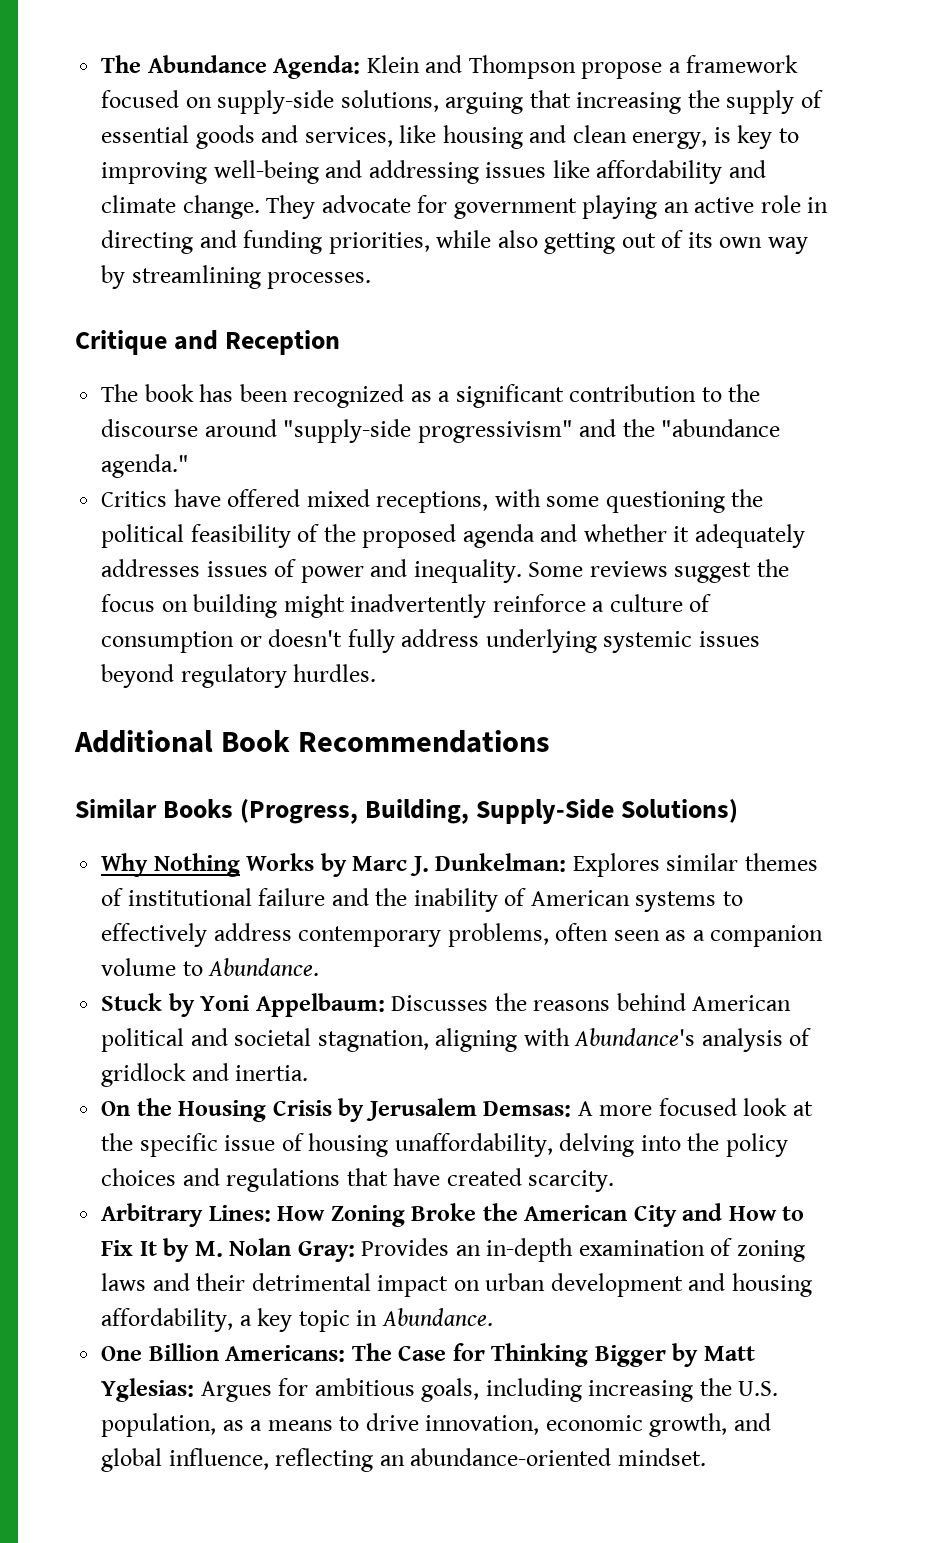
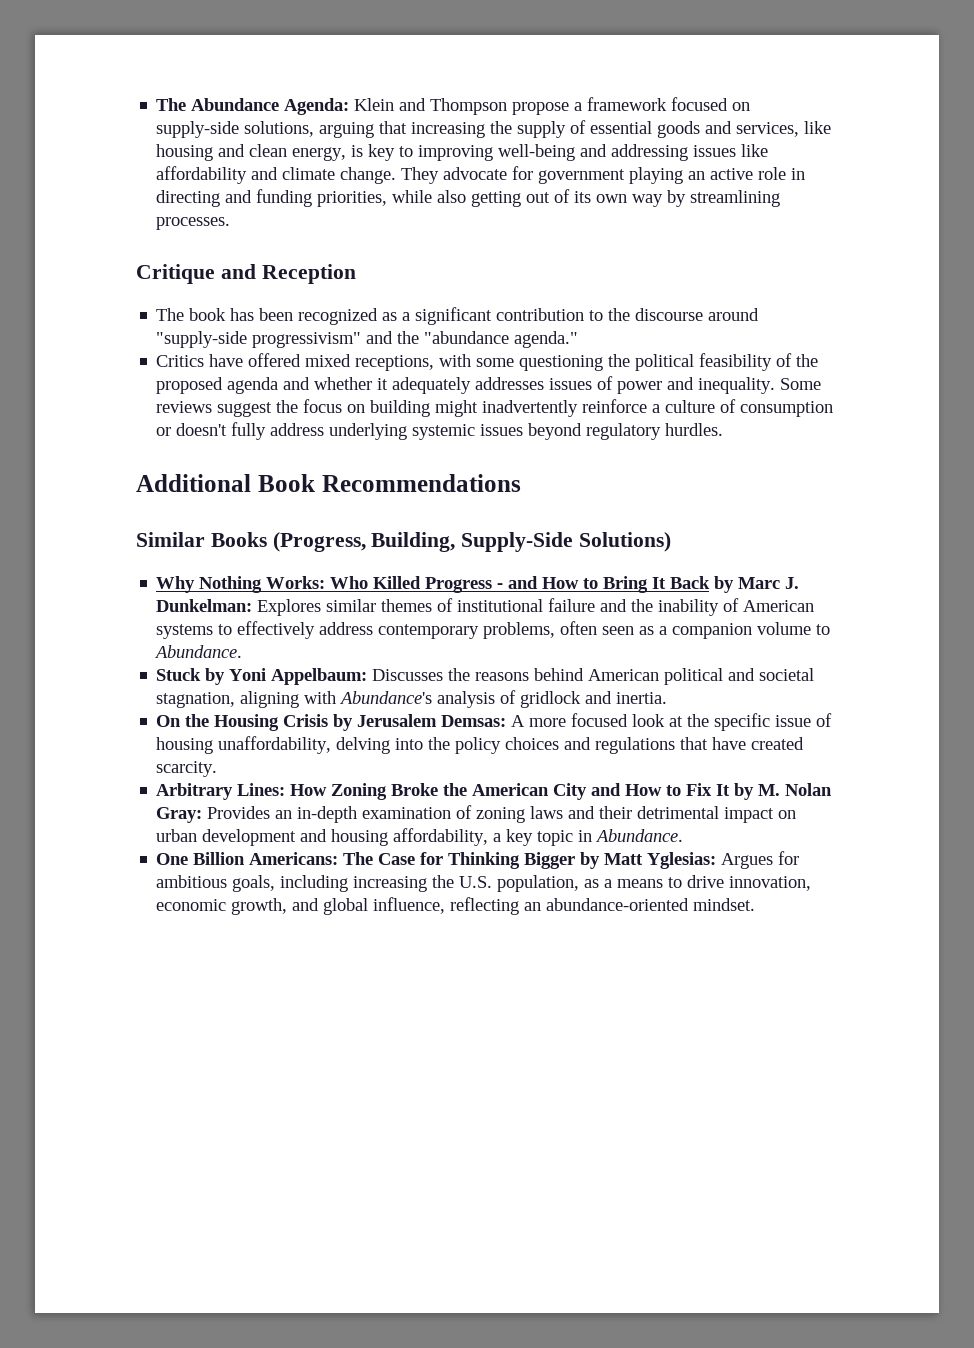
- Why Nothing Works by Marc J. Dunkelman: Explores similar themes of institutional failure and the inability of American systems to effectively address contemporary problems, often seen as a companion volume to Abundance.
+ Why Nothing Works: Who Killed Progress - and How to Bring It Back by Marc J. Dunkelman: Explores similar themes of institutional failure and the inability of American systems to effectively address contemporary problems, often seen as a companion volume to Abundance.

